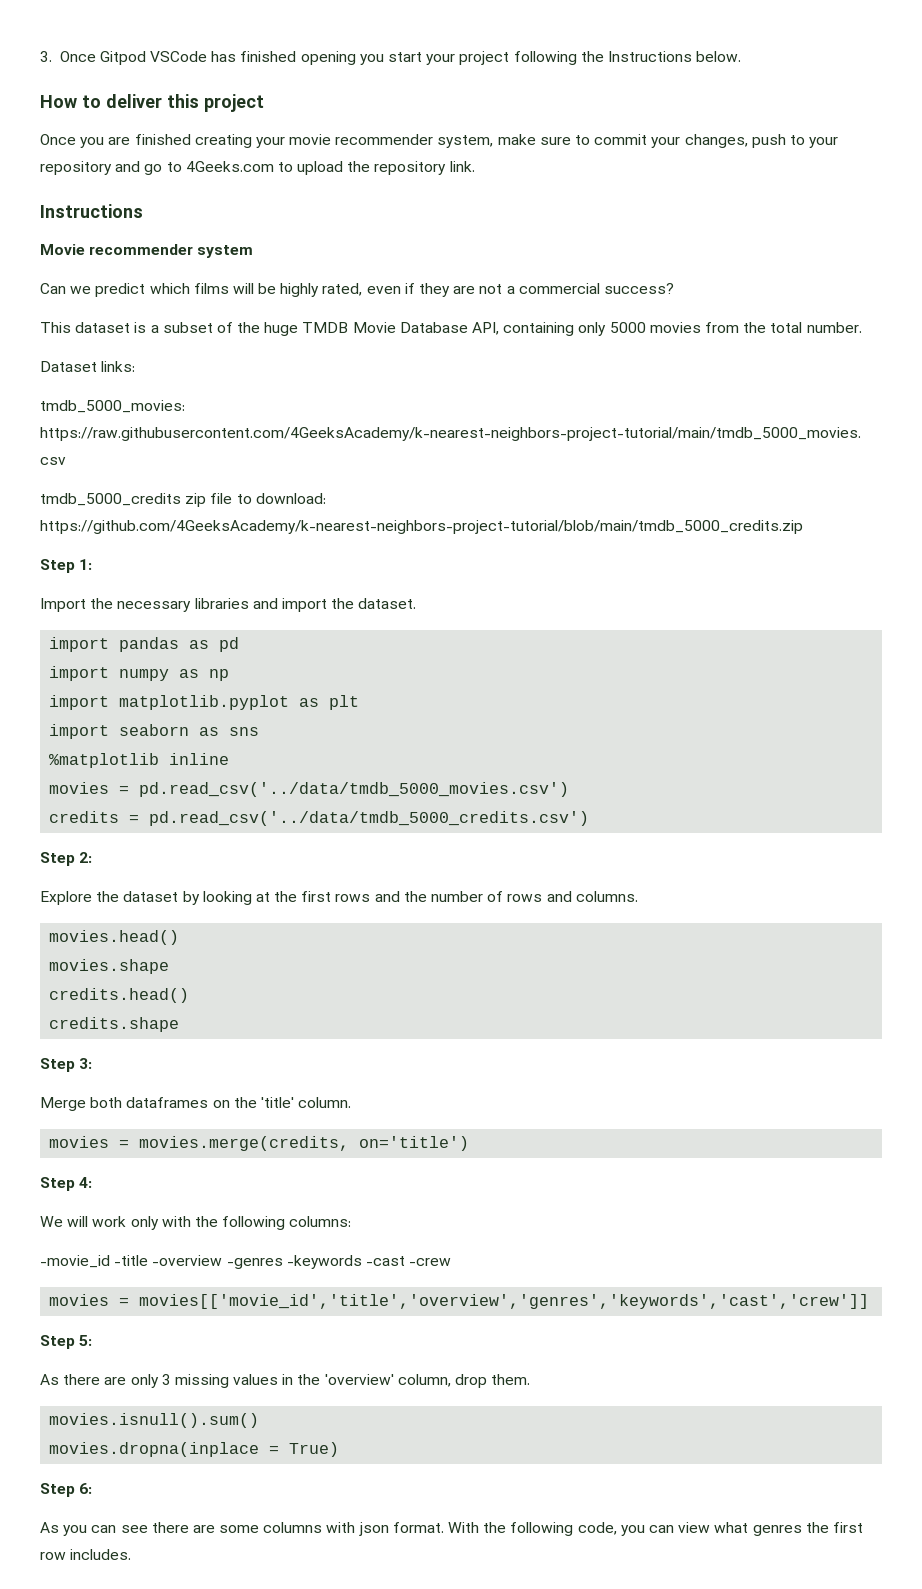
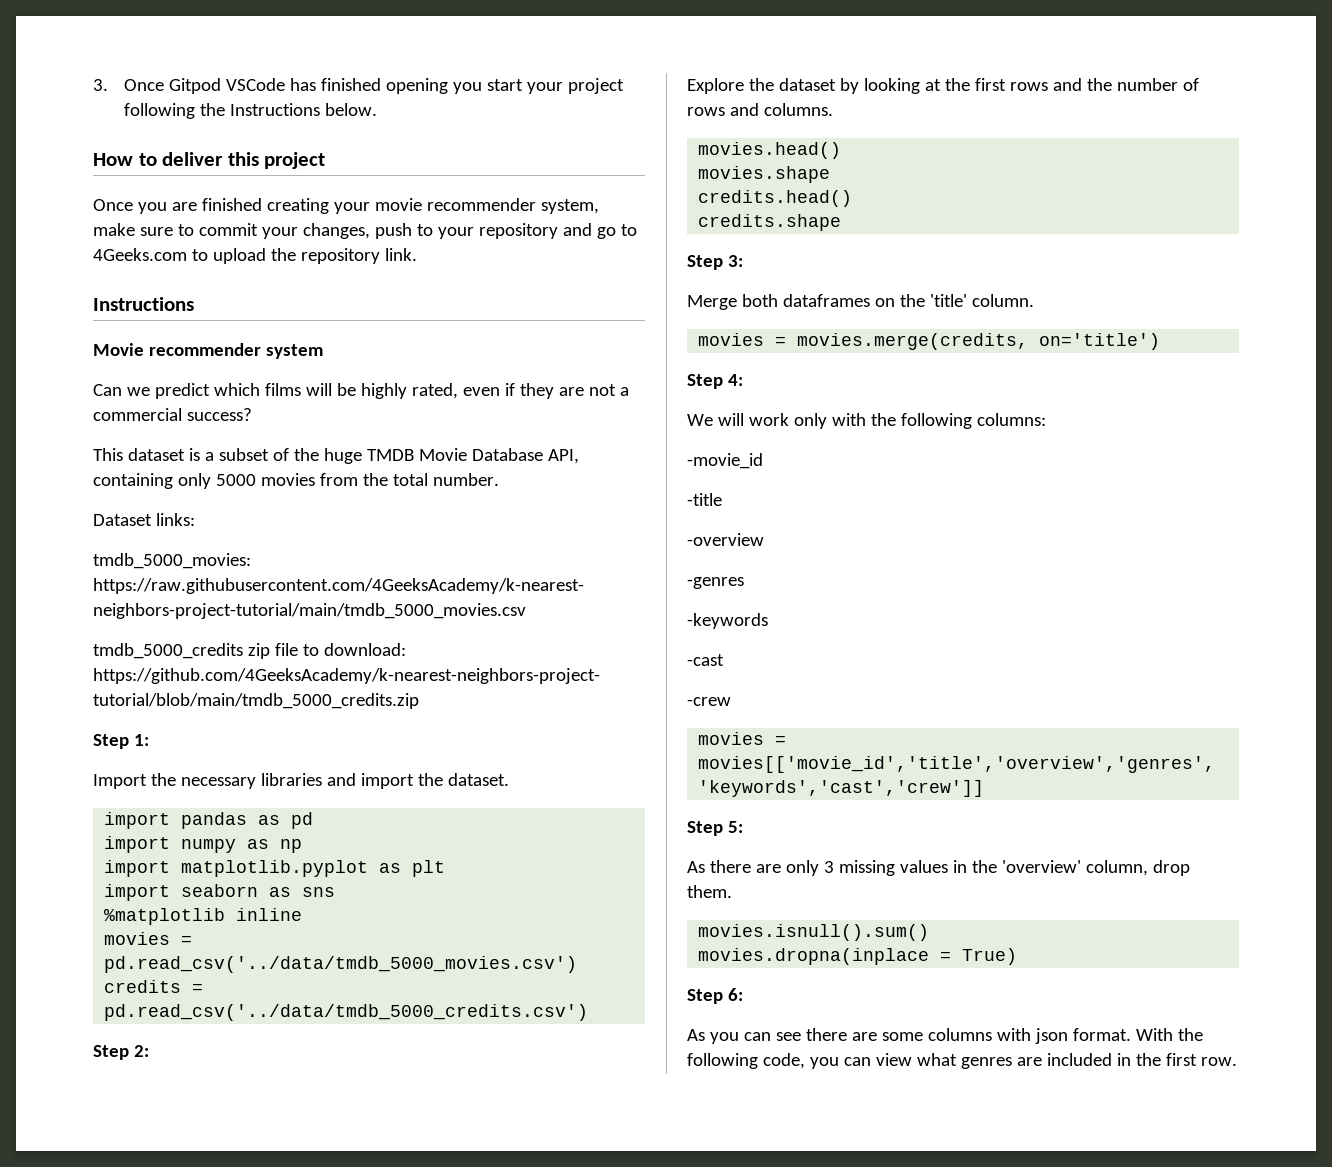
- -movie_id -title -overview -genres -keywords -cast -crew
+ -movie_id
+ -title
+ -overview
+ -genres
+ -keywords
+ -cast
+ -crew
- With the following code, you can view what genres the first row includes.
+ With the following code, you can view what genres are included in the first row.

